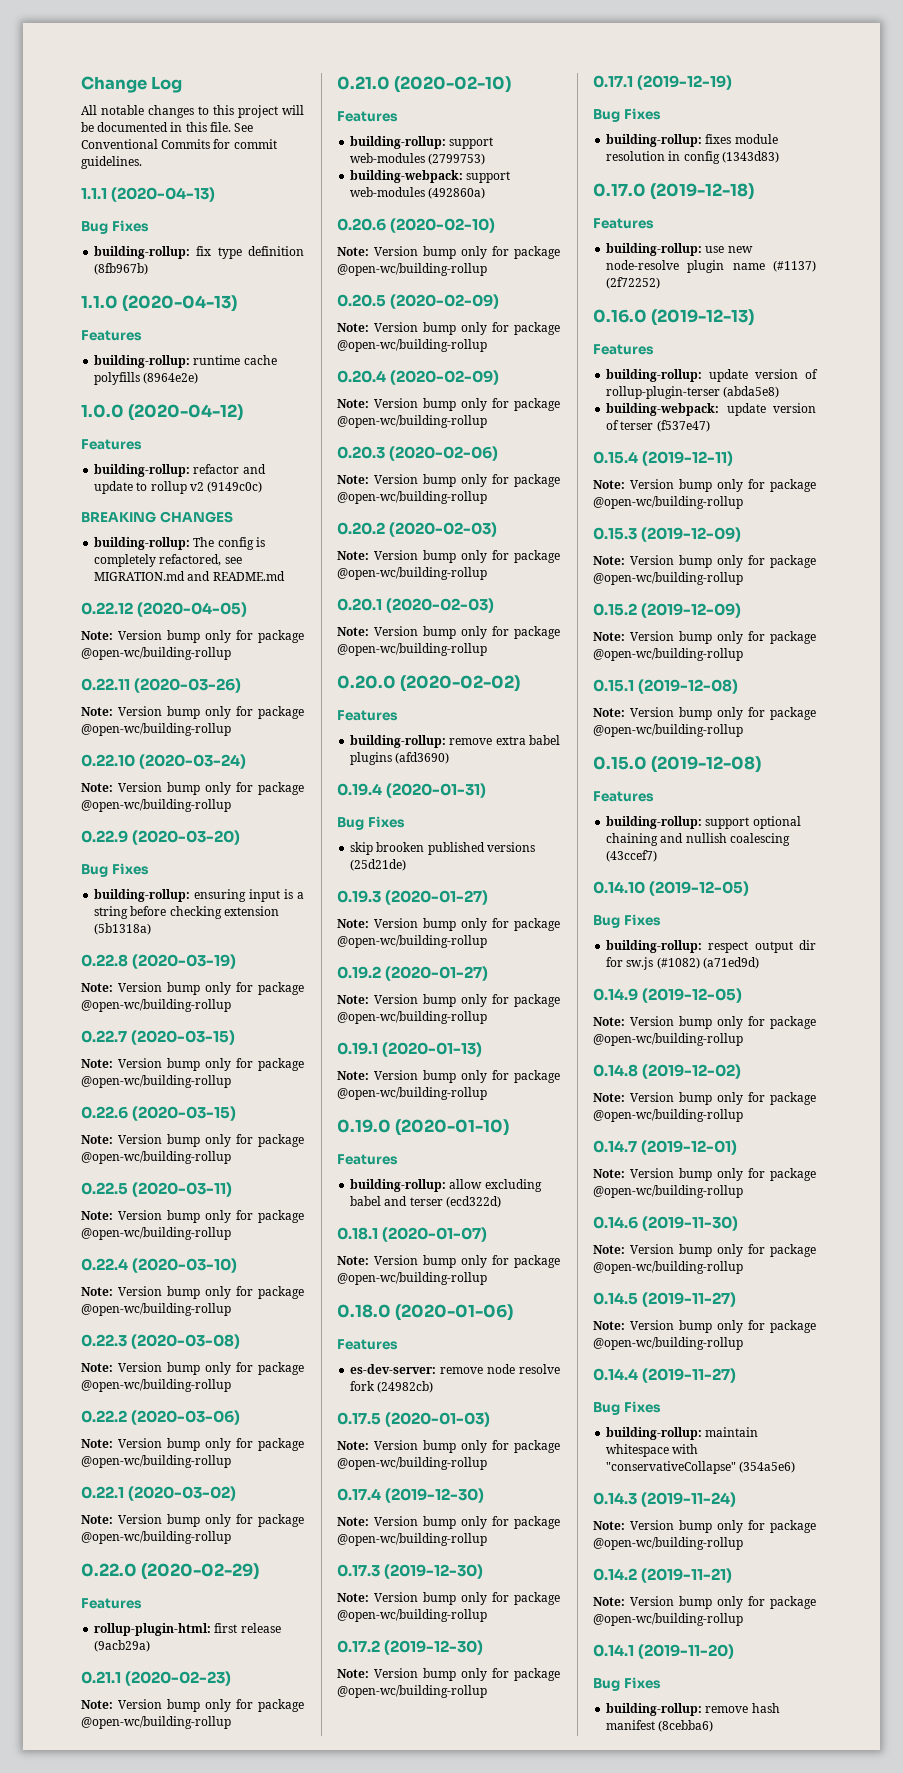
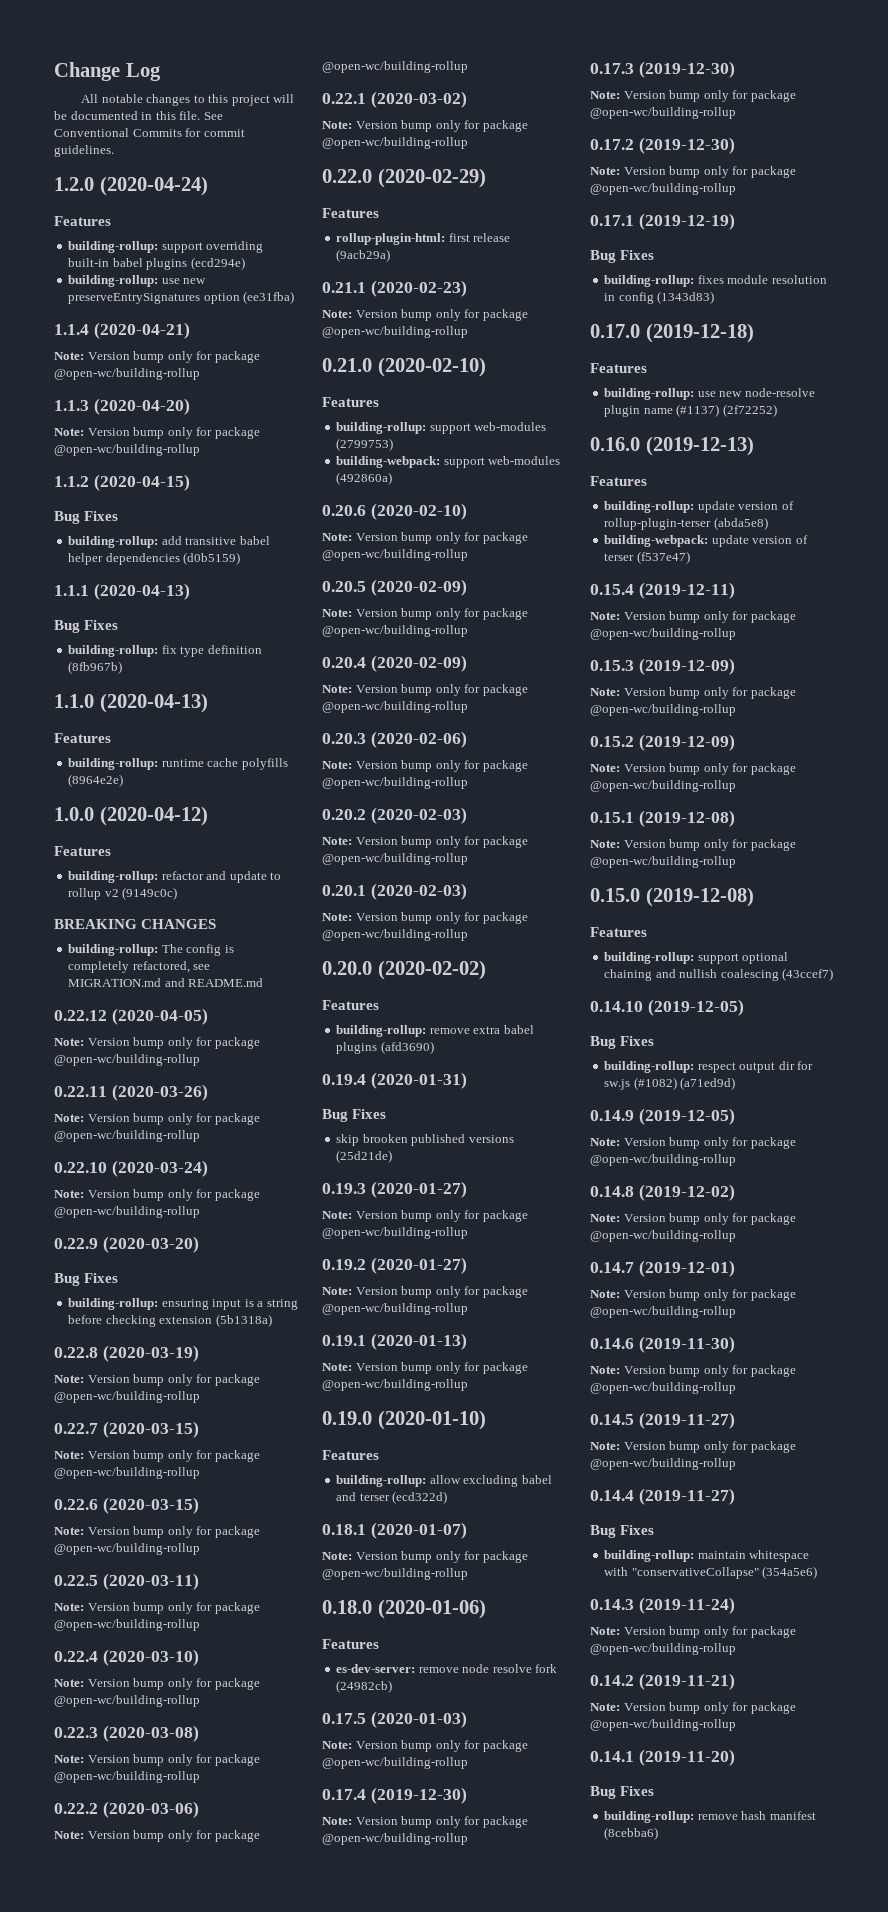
+ 1.2.0 (2020-04-24)
+ Features
+ building-rollup: support overriding built-in babel plugins (ecd294e)
+ building-rollup: use new preserveEntrySignatures option (ee31fba)
+ 1.1.4 (2020-04-21)
+ Note: Version bump only for package @open-wc/building-rollup
+ 1.1.3 (2020-04-20)
+ Note: Version bump only for package @open-wc/building-rollup
+ 1.1.2 (2020-04-15)
+ Bug Fixes
+ building-rollup: add transitive babel helper dependencies (d0b5159)

